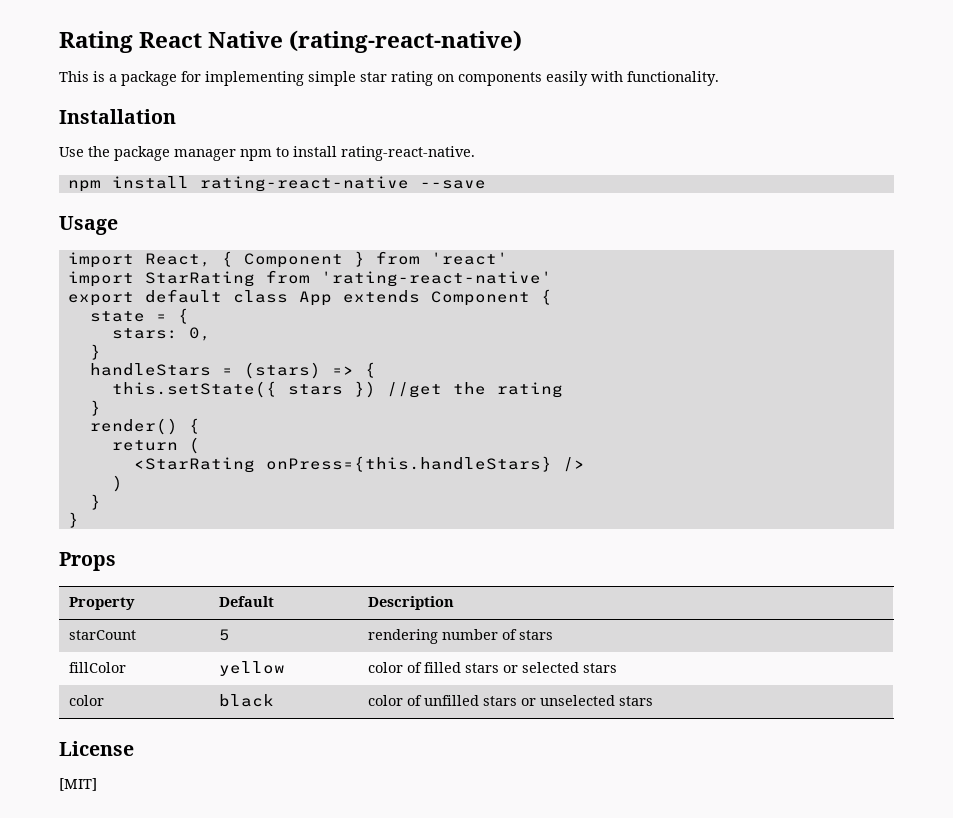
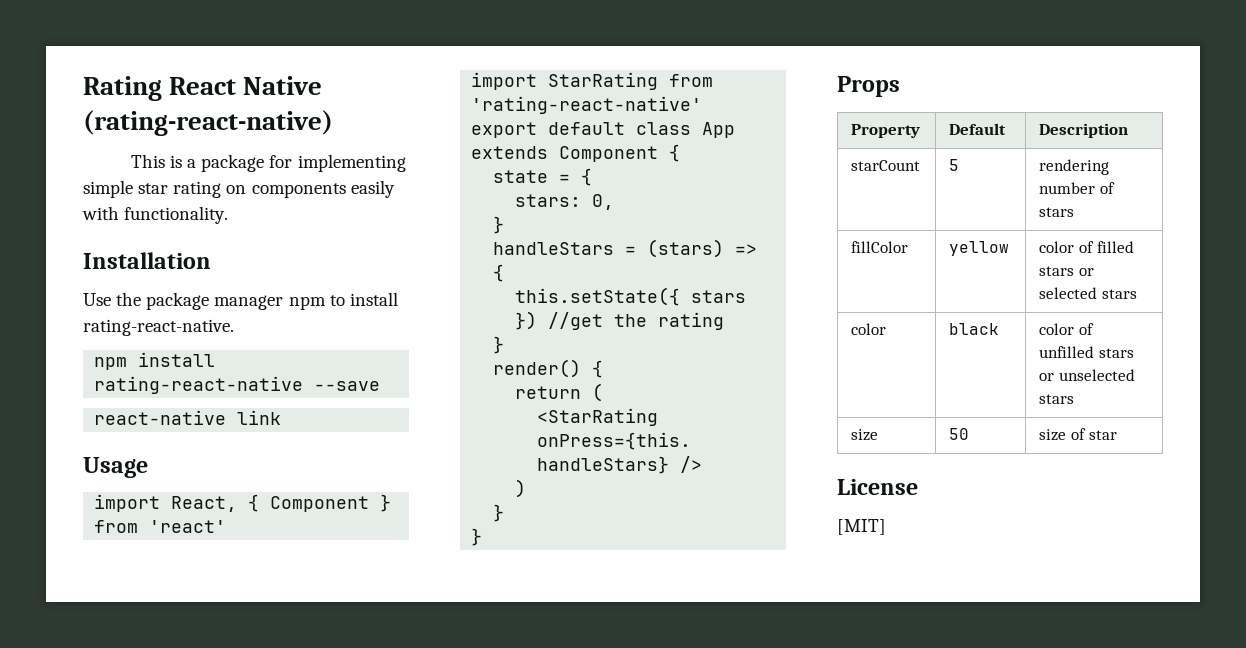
+ react-native link
+ size | 50 | size of star

